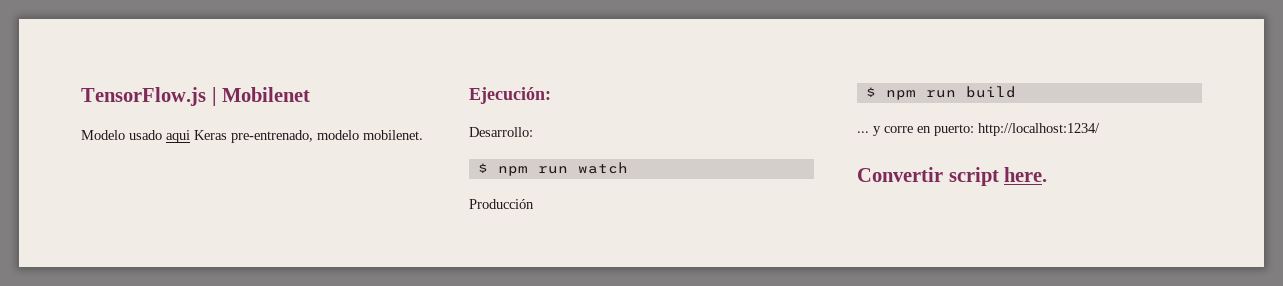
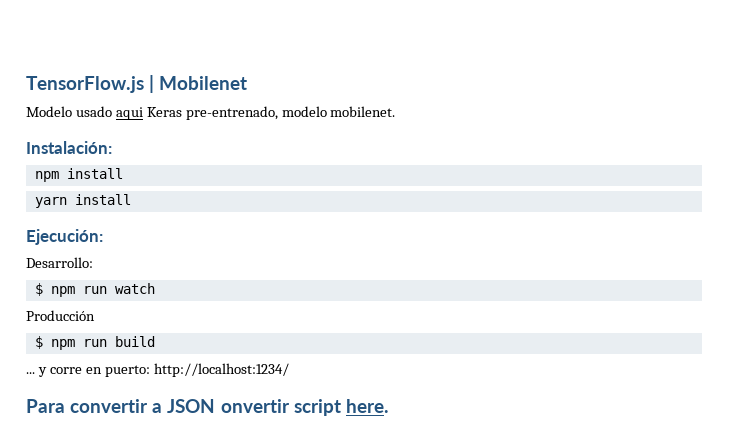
+ Instalación:
+ npm install
+ yarn install
- Convertir script here.
+ Para convertir a JSON onvertir script here.

